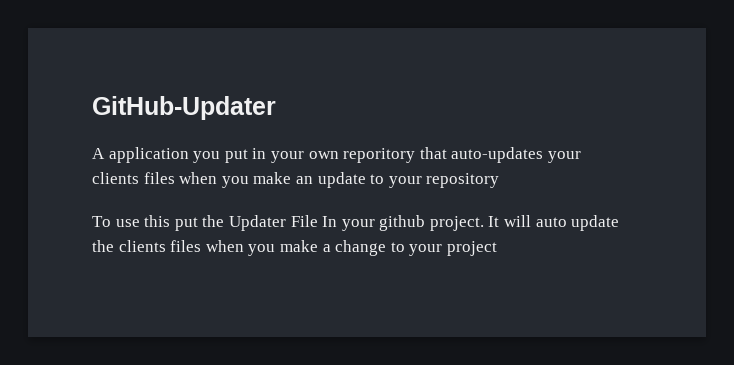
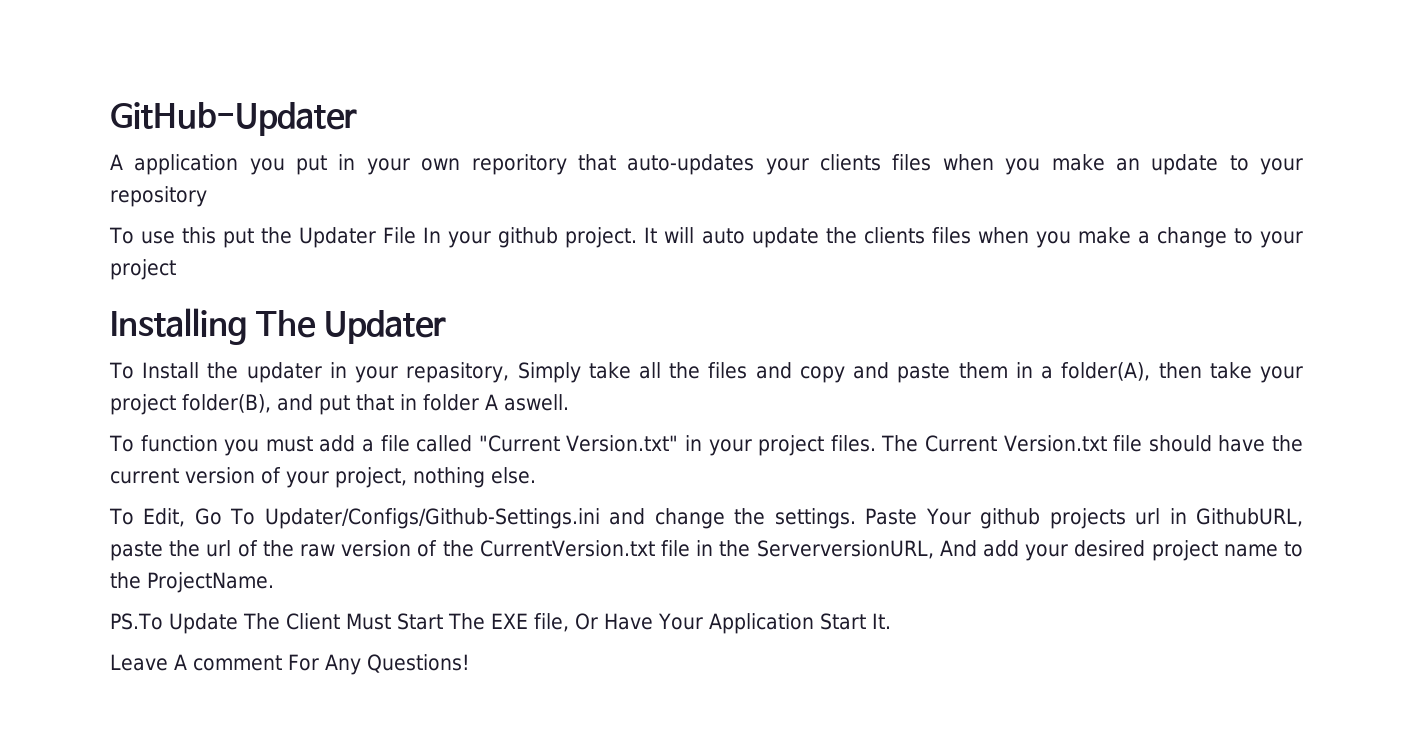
+ Installing The Updater
+ To Install the updater in your repasitory, Simply take all the files and copy and paste them in a folder(A), then take your project folder(B), and put that in folder A aswell.
+ To function you must add a file called "Current Version.txt" in your project files. The Current Version.txt file should have the current version of your project, nothing else.
+ To Edit, Go To Updater/Configs/Github-Settings.ini and change the settings. Paste Your github projects url in GithubURL, paste the url of the raw version of the CurrentVersion.txt file in the ServerversionURL, And add your desired project name to the ProjectName.
+ PS.To Update The Client Must Start The EXE file, Or Have Your Application Start It.
+ Leave A comment For Any Questions!

